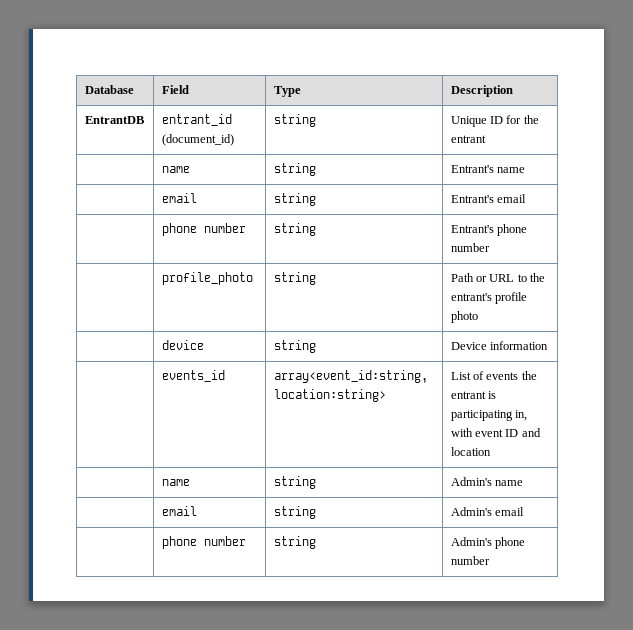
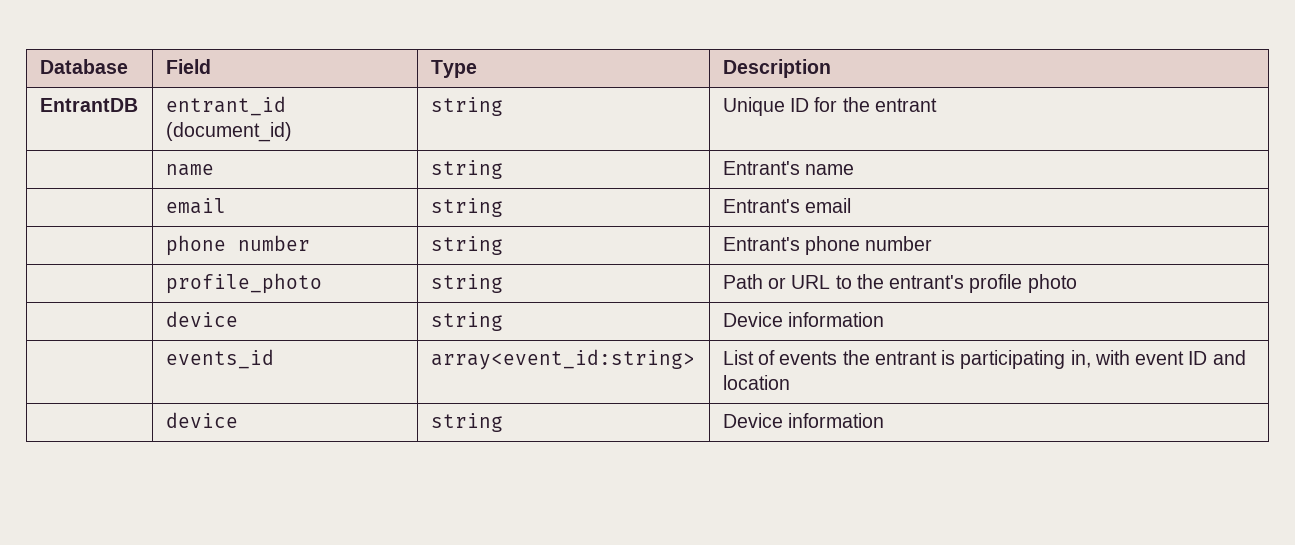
- | events_id | array<event_id:string, location:string> | List of events the entrant is participating in, with event ID and location
- | name | string | Admin's name
- | email | string | Admin's email
- | phone number | string | Admin's phone number
+ | events_id | array<event_id:string> | List of events the entrant is participating in, with event ID and location
+ | device | string | Device information

